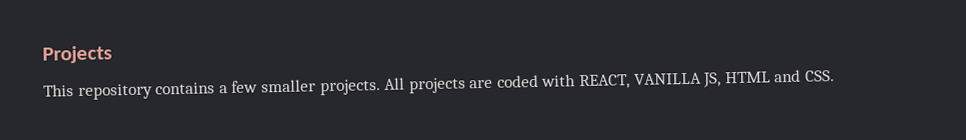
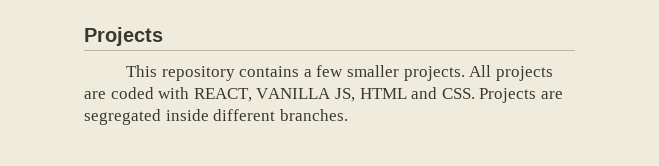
- All projects are coded with REACT, VANILLA JS, HTML and CSS.
+ All projects are coded with REACT, VANILLA JS, HTML and CSS. Projects are segregated inside different branches.

